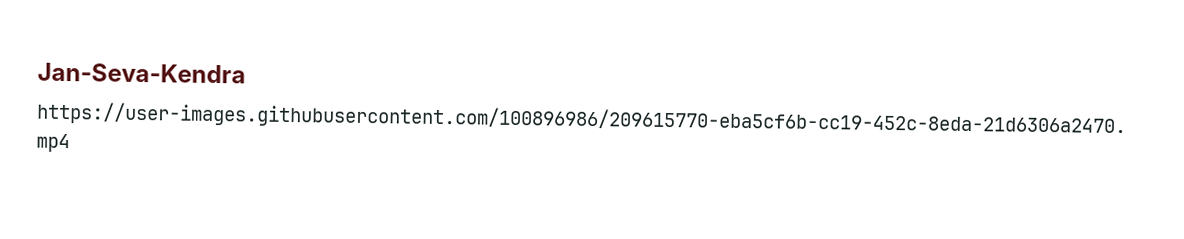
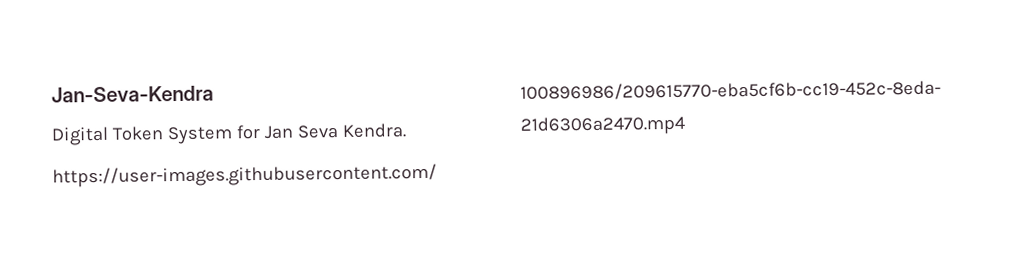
+ Digital Token System for Jan Seva Kendra.

